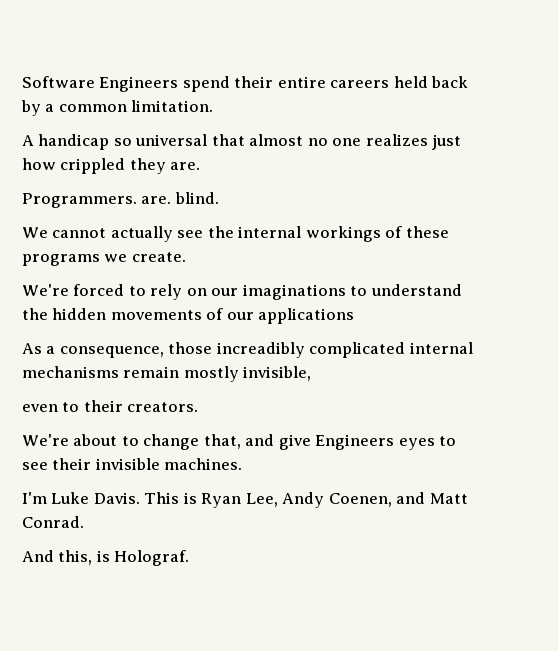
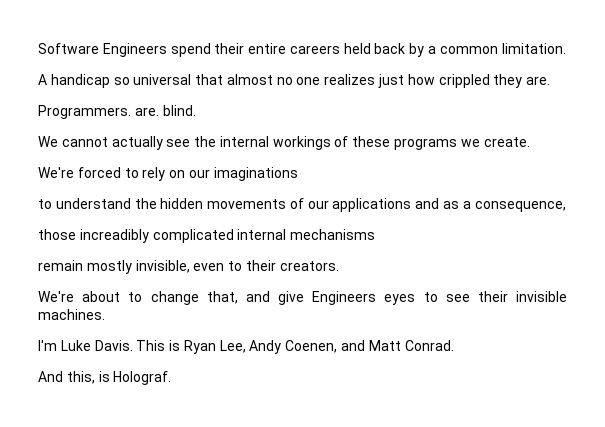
- We're forced to rely on our imaginations to understand the hidden movements of our applications
- As a consequence, those increadibly complicated internal mechanisms remain mostly invisible,
- even to their creators.
+ We're forced to rely on our imaginations
+ to understand the hidden movements of our applications and as a consequence,
+ those increadibly complicated internal mechanisms
+ remain mostly invisible, even to their creators.

